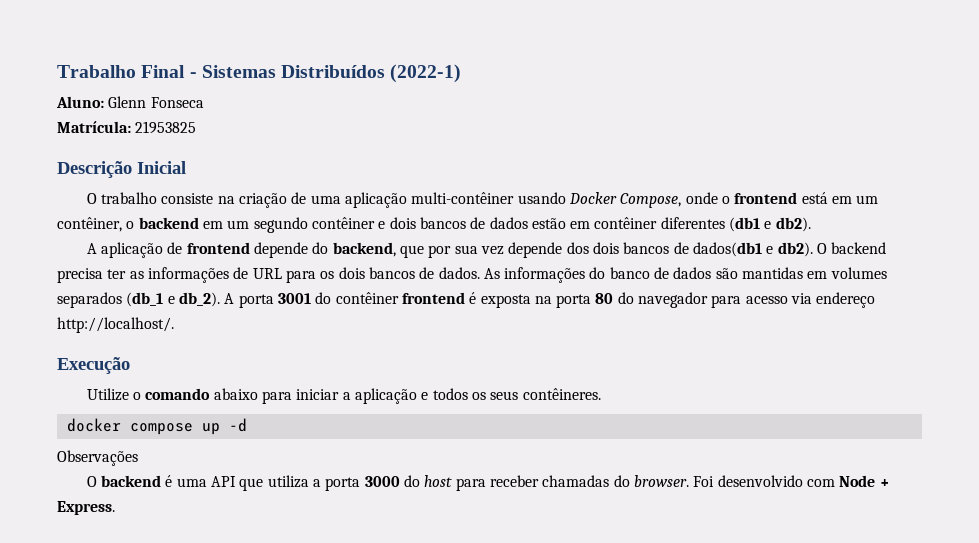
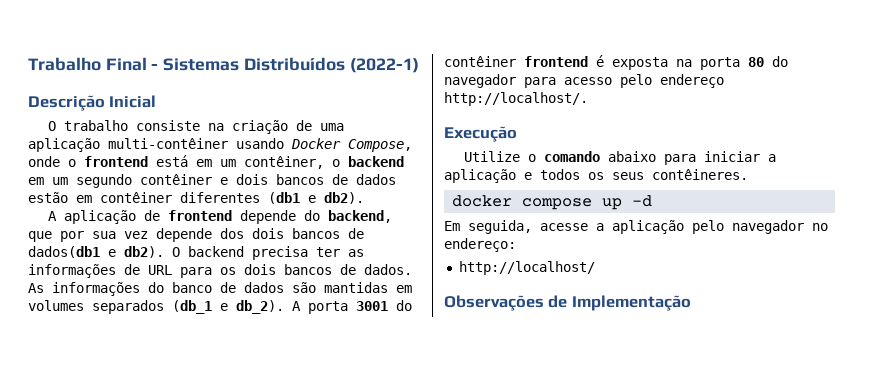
- Aluno: Glenn Fonseca
- Matrícula: 21953825
- A porta 3001 do contêiner frontend é exposta na porta 80 do navegador para acesso via endereço http://localhost/.
+ A porta 3001 do contêiner frontend é exposta na porta 80 do navegador para acesso pelo endereço http://localhost/.
- Observações
- O backend é uma API que utiliza a porta 3000 do host para receber chamadas do browser. Foi desenvolvido com Node + Express.
+ Em seguida, acesse a aplicação pelo navegador no endereço:
+ http://localhost/
+ Observações de Implementação

